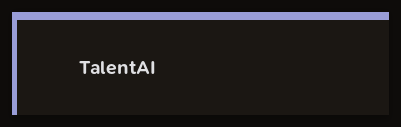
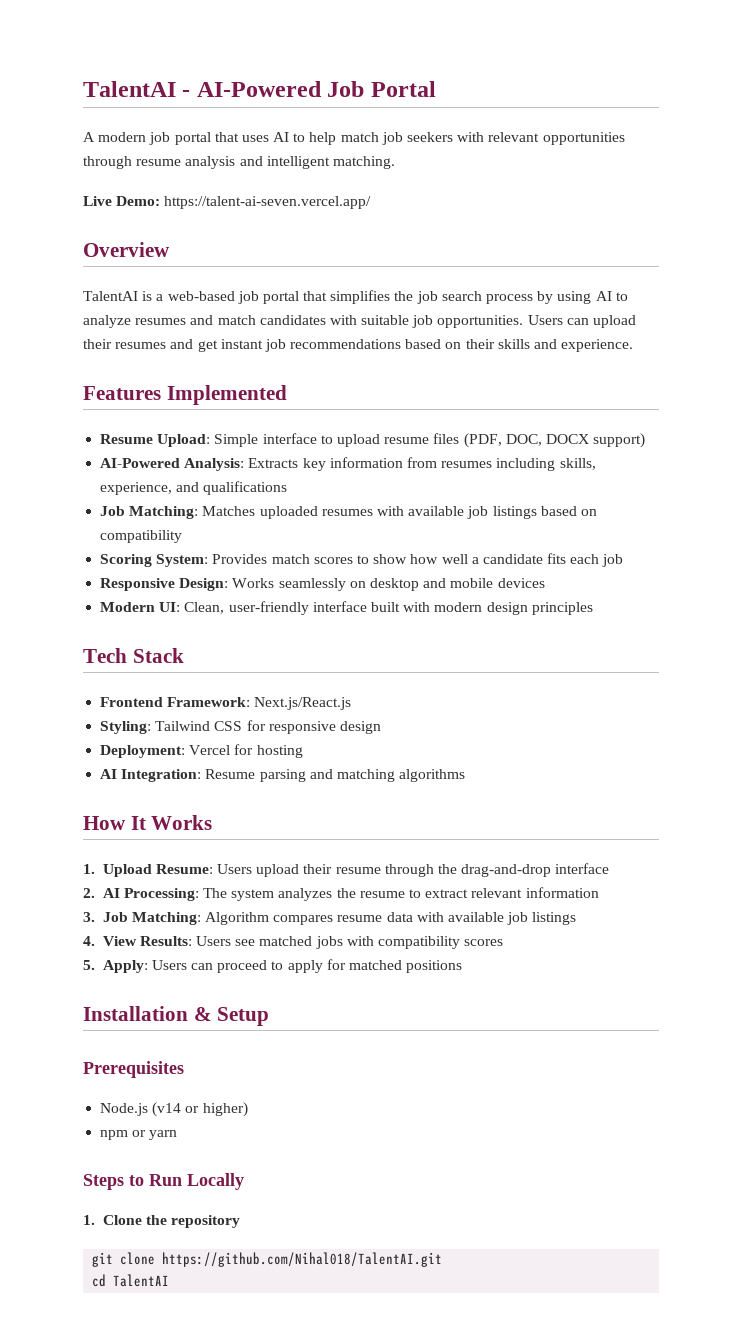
- TalentAI
+ TalentAI - AI-Powered Job Portal
+ A modern job portal that uses AI to help match job seekers with relevant opportunities through resume analysis and intelligent matching.
+ Live Demo: https://talent-ai-seven.vercel.app/
+ Overview
+ TalentAI is a web-based job portal that simplifies the job search process by using AI to analyze resumes and match candidates with suitable job opportunities. Users can upload their resumes and get instant job recommendations based on their skills and experience.
+ Features Implemented
+ Resume Upload: Simple interface to upload resume files (PDF, DOC, DOCX support)
+ AI-Powered Analysis: Extracts key information from resumes including skills, experience, and qualifications
+ Job Matching: Matches uploaded resumes with available job listings based on compatibility
+ Scoring System: Provides match scores to show how well a candidate fits each job
+ Responsive Design: Works seamlessly on desktop and mobile devices
+ Modern UI: Clean, user-friendly interface built with modern design principles
+ Tech Stack
+ Frontend Framework: Next.js/React.js
+ Styling: Tailwind CSS for responsive design
+ Deployment: Vercel for hosting
+ AI Integration: Resume parsing and matching algorithms
+ How It Works
+ 1. Upload Resume: Users upload their resume through the drag-and-drop interface
+ 2. AI Processing: The system analyzes the resume to extract relevant information
+ 3. Job Matching: Algorithm compares resume data with available job listings
+ 4. View Results: Users see matched jobs with compatibility scores
+ 5. Apply: Users can proceed to apply for matched positions
+ Installation & Setup
+ Prerequisites
+ Node.js (v14 or higher)
+ npm or yarn
+ Steps to Run Locally
+ 1. Clone the repository
+ git clone https://github.com/Nihal018/TalentAI.git
+ cd TalentAI

